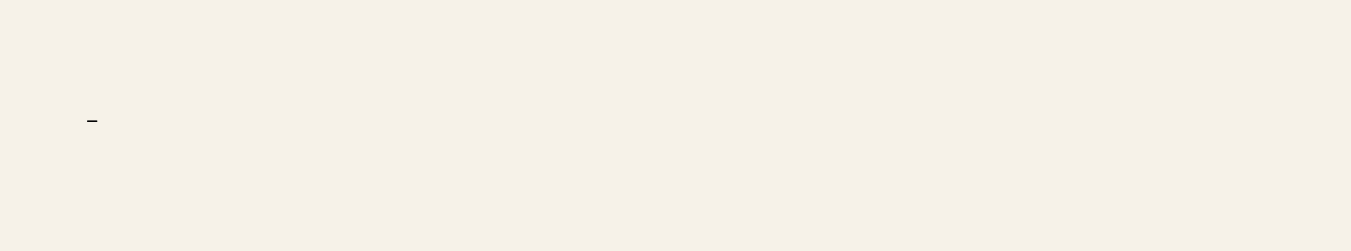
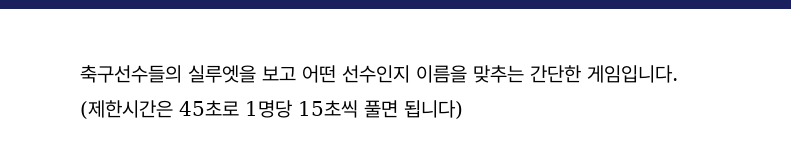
- -
+ 축구선수들의 실루엣을 보고 어떤 선수인지 이름을 맞추는 간단한 게임입니다. (제한시간은 45초로 1명당 15초씩 풀면 됩니다)

